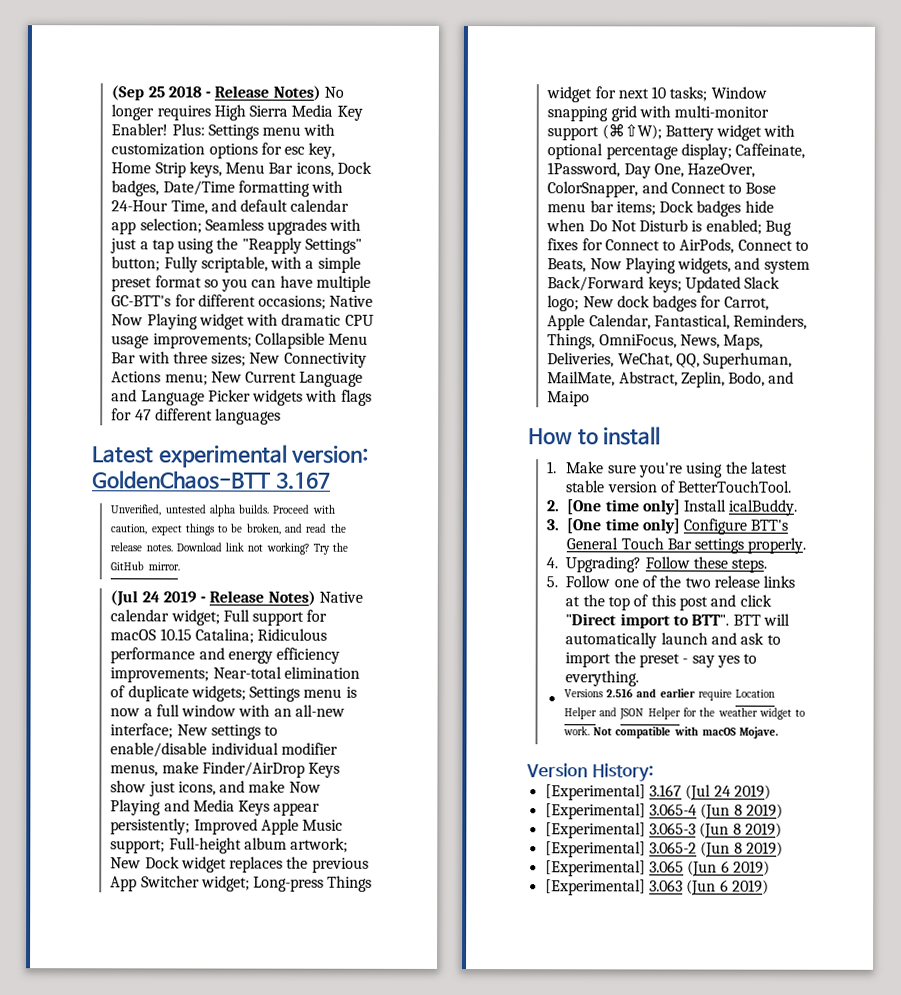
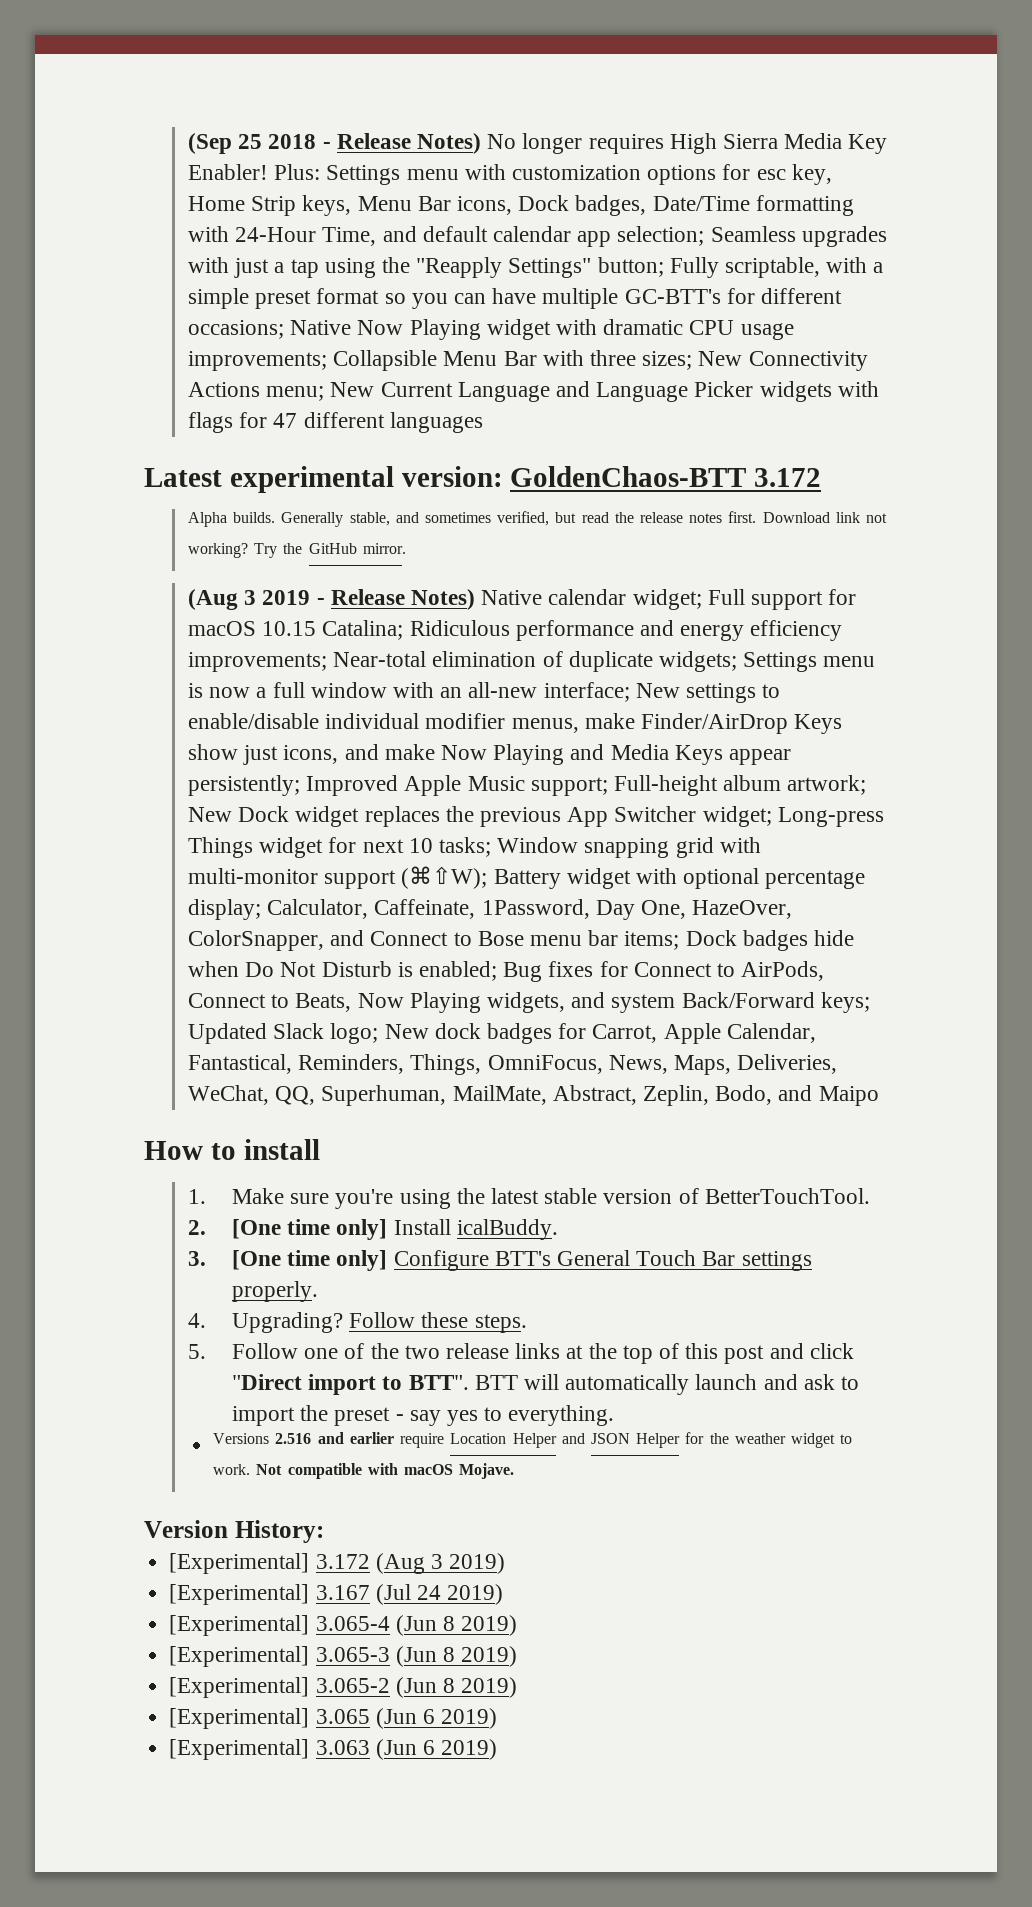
- Latest experimental version: GoldenChaos-BTT 3.167
- Unverified, untested alpha builds. Proceed with caution, expect things to be broken, and read the release notes.
+ Latest experimental version: GoldenChaos-BTT 3.172
+ Alpha builds. Generally stable, and sometimes verified, but read the release notes first.
- (Jul 24 2019 - Release Notes) Native calendar widget;
+ (Aug 3 2019 - Release Notes) Native calendar widget;
- Caffeinate, 1Password, Day One, HazeOver, ColorSnapper, and Connect to Bose menu bar items;
+ Calculator, Caffeinate, 1Password, Day One, HazeOver, ColorSnapper, and Connect to Bose menu bar items;
+ [Experimental] 3.172 (Aug 3 2019)

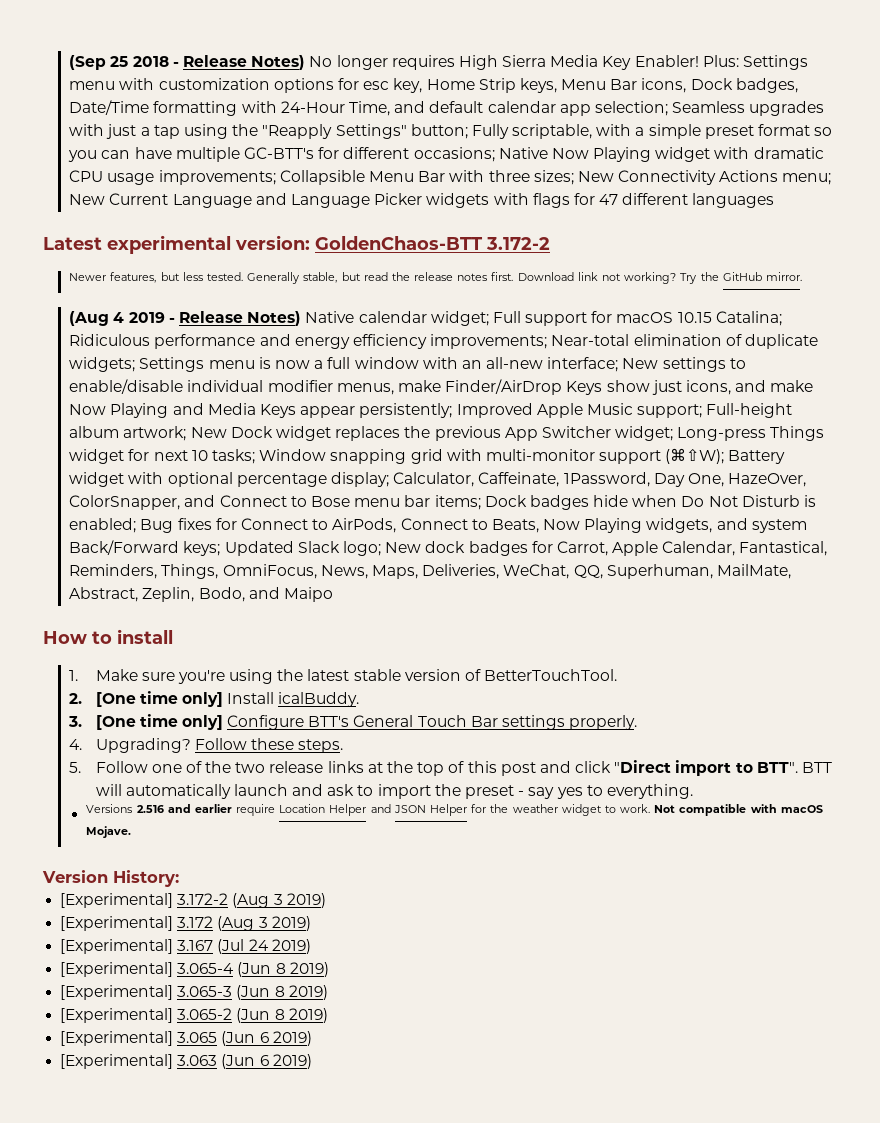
- Latest experimental version: GoldenChaos-BTT 3.172
- Alpha builds. Generally stable, and sometimes verified, but read the release notes first.
+ Latest experimental version: GoldenChaos-BTT 3.172-2
+ Newer features, but less tested. Generally stable, but read the release notes first.
- (Aug 3 2019 - Release Notes) Native calendar widget;
+ (Aug 4 2019 - Release Notes) Native calendar widget;
+ [Experimental] 3.172-2 (Aug 3 2019)

